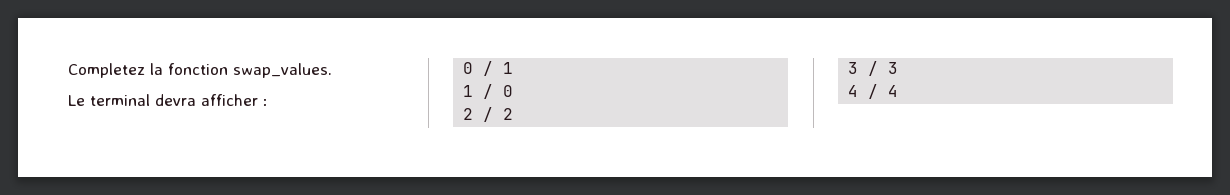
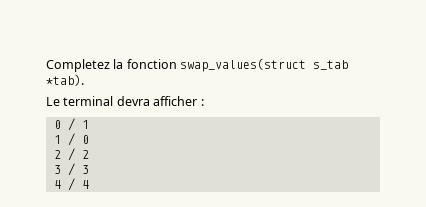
- Completez la fonction swap_values.
+ Completez la fonction swap_values(struct s_tab *tab).

